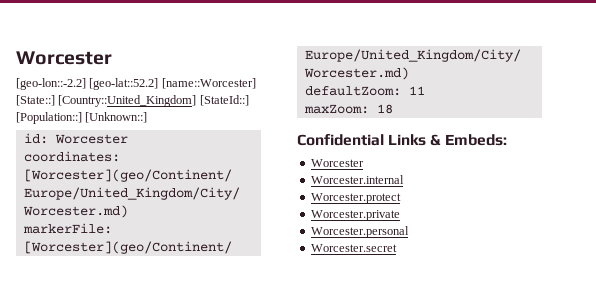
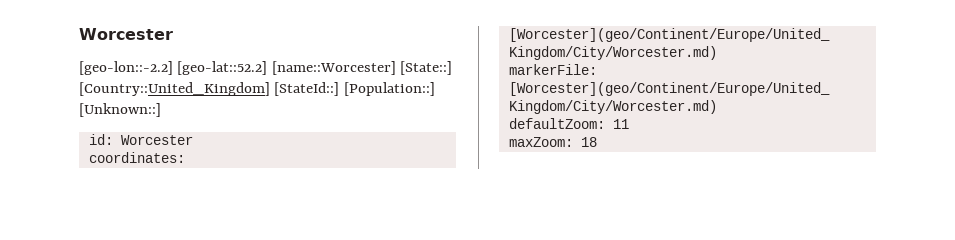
- Confidential Links & Embeds:
- Worcester
- Worcester.internal
- Worcester.protect
- Worcester.private
- Worcester.personal
- Worcester.secret

